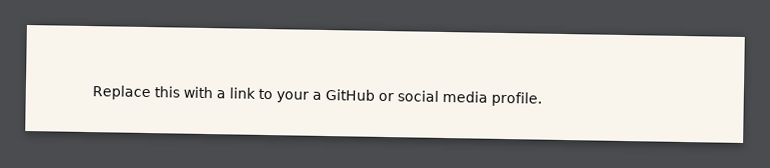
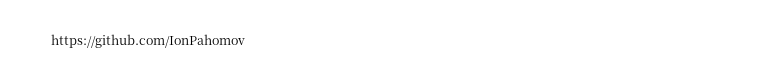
- Replace this with a link to your a GitHub or social media profile.
+ https://github.com/IonPahomov

